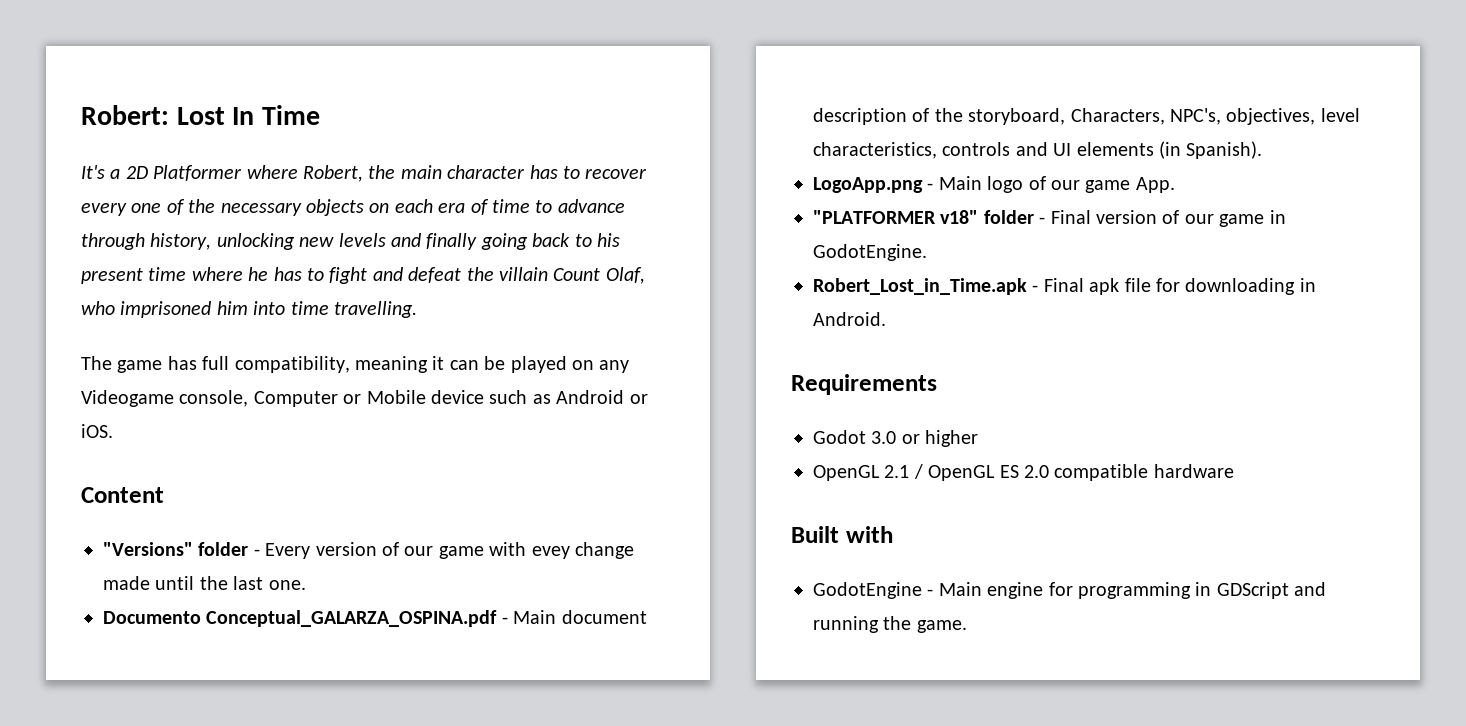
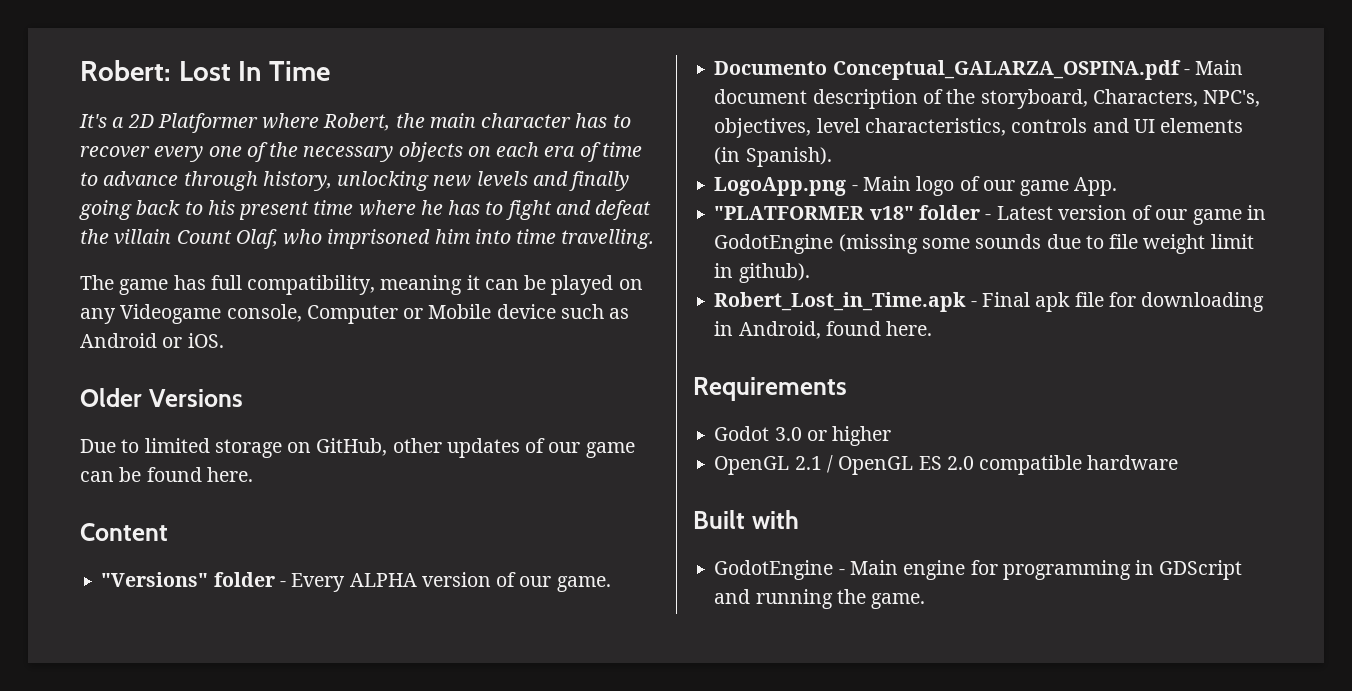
+ Older Versions
+ Due to limited storage on GitHub, other updates of our game can be found here.
- "Versions" folder - Every version of our game with evey change made until the last one.
+ "Versions" folder - Every ALPHA version of our game.
- "PLATFORMER v18" folder - Final version of our game in GodotEngine.
+ "PLATFORMER v18" folder - Latest version of our game in GodotEngine (missing some sounds due to file weight limit in github).
- Robert_Lost_in_Time.apk - Final apk file for downloading in Android.
+ Robert_Lost_in_Time.apk - Final apk file for downloading in Android, found here.

